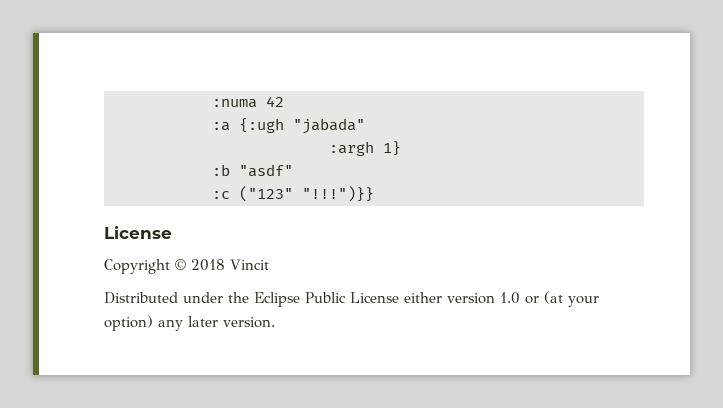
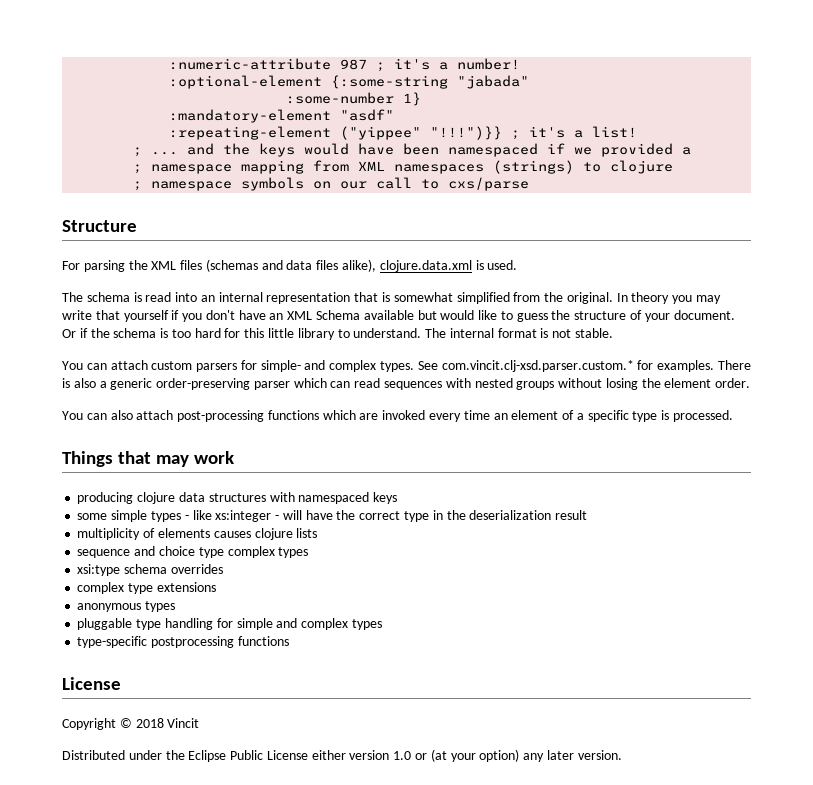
- :numa 42
- :a {:ugh "jabada"
+ :numeric-attribute 987 ; it's a number!
+ :optional-element {:some-string "jabada"
- :argh 1}
+ :some-number 1}
- :b "asdf"
+ :mandatory-element "asdf"
- :c ("123" "!!!")}}
+ :repeating-element ("yippee" "!!!")}} ; it's a list!
+ ; ... and the keys would have been namespaced if we provided a
+ ; namespace mapping from XML namespaces (strings) to clojure
+ ; namespace symbols on our call to cxs/parse
+ Structure
+ For parsing the XML files (schemas and data files alike), clojure.data.xml is used.
+ The schema is read into an internal representation that is somewhat simplified from the original. In theory you may write that yourself if you don't have an XML Schema available but would like to guess the structure of your document. Or if the schema is too hard for this little library to understand. The internal format is not stable.
+ You can attach custom parsers for simple- and complex types. See com.vincit.clj-xsd.parser.custom.* for examples. There is also a generic order-preserving parser which can read sequences with nested groups without losing the element order.
+ You can also attach post-processing functions which are invoked every time an element of a specific type is processed.
+ Things that may work
+ producing clojure data structures with namespaced keys
+ some simple types - like xs:integer - will have the correct type in the deserialization result
+ multiplicity of elements causes clojure lists
+ sequence and choice type complex types
+ xsi:type schema overrides
+ complex type extensions
+ anonymous types
+ pluggable type handling for simple and complex types
+ type-specific postprocessing functions

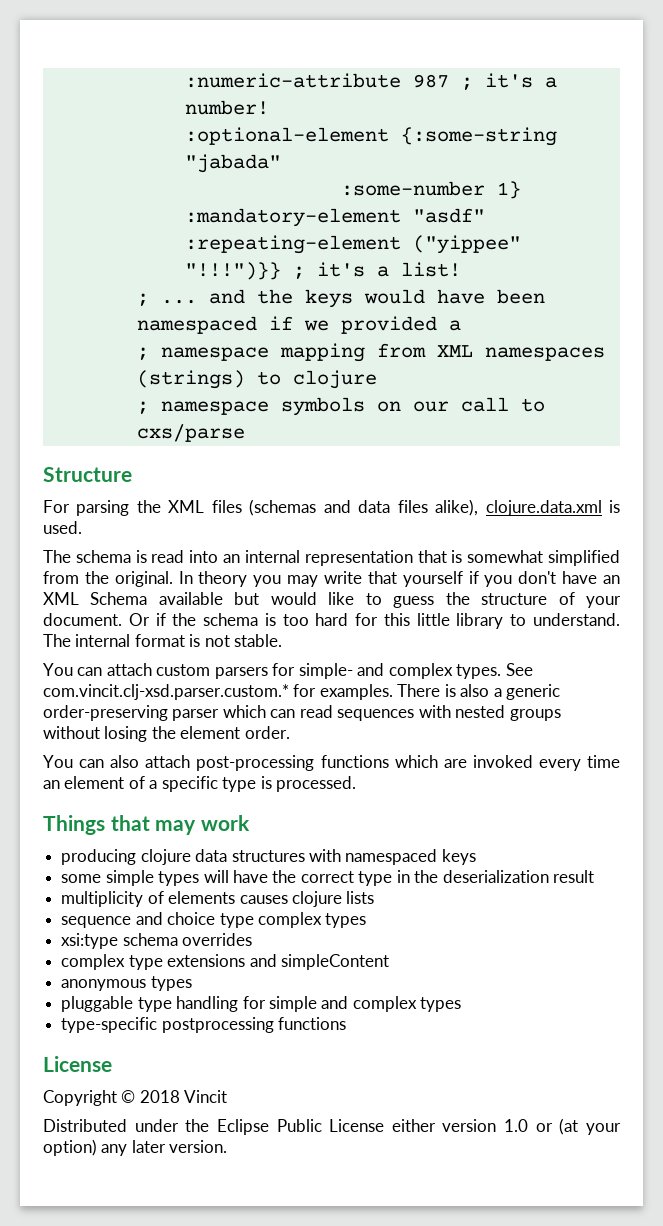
- some simple types - like xs:integer - will have the correct type in the deserialization result
+ some simple types will have the correct type in the deserialization result
- complex type extensions
+ complex type extensions and simpleContent

